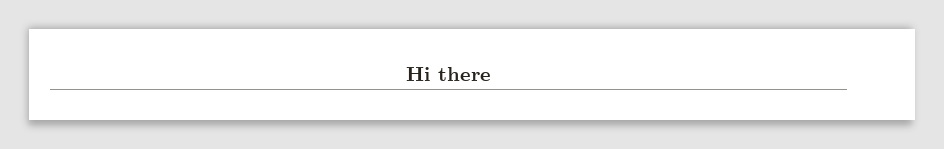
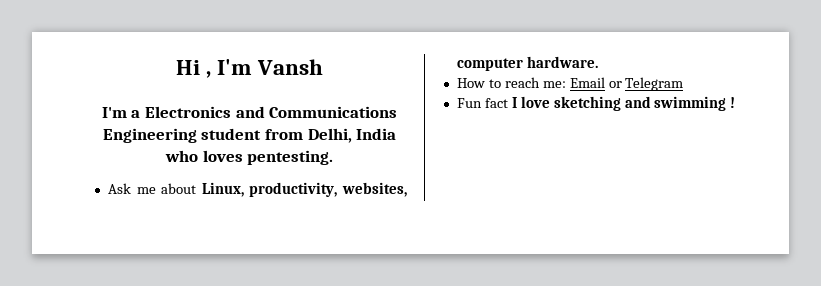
- Hi there
+ Hi , I'm Vansh
+ I'm a Electronics and Communications Engineering student from Delhi, India who loves pentesting.
+ Ask me about Linux, productivity, websites, computer hardware.
+ How to reach me: Email or Telegram
+ Fun fact I love sketching and swimming !

